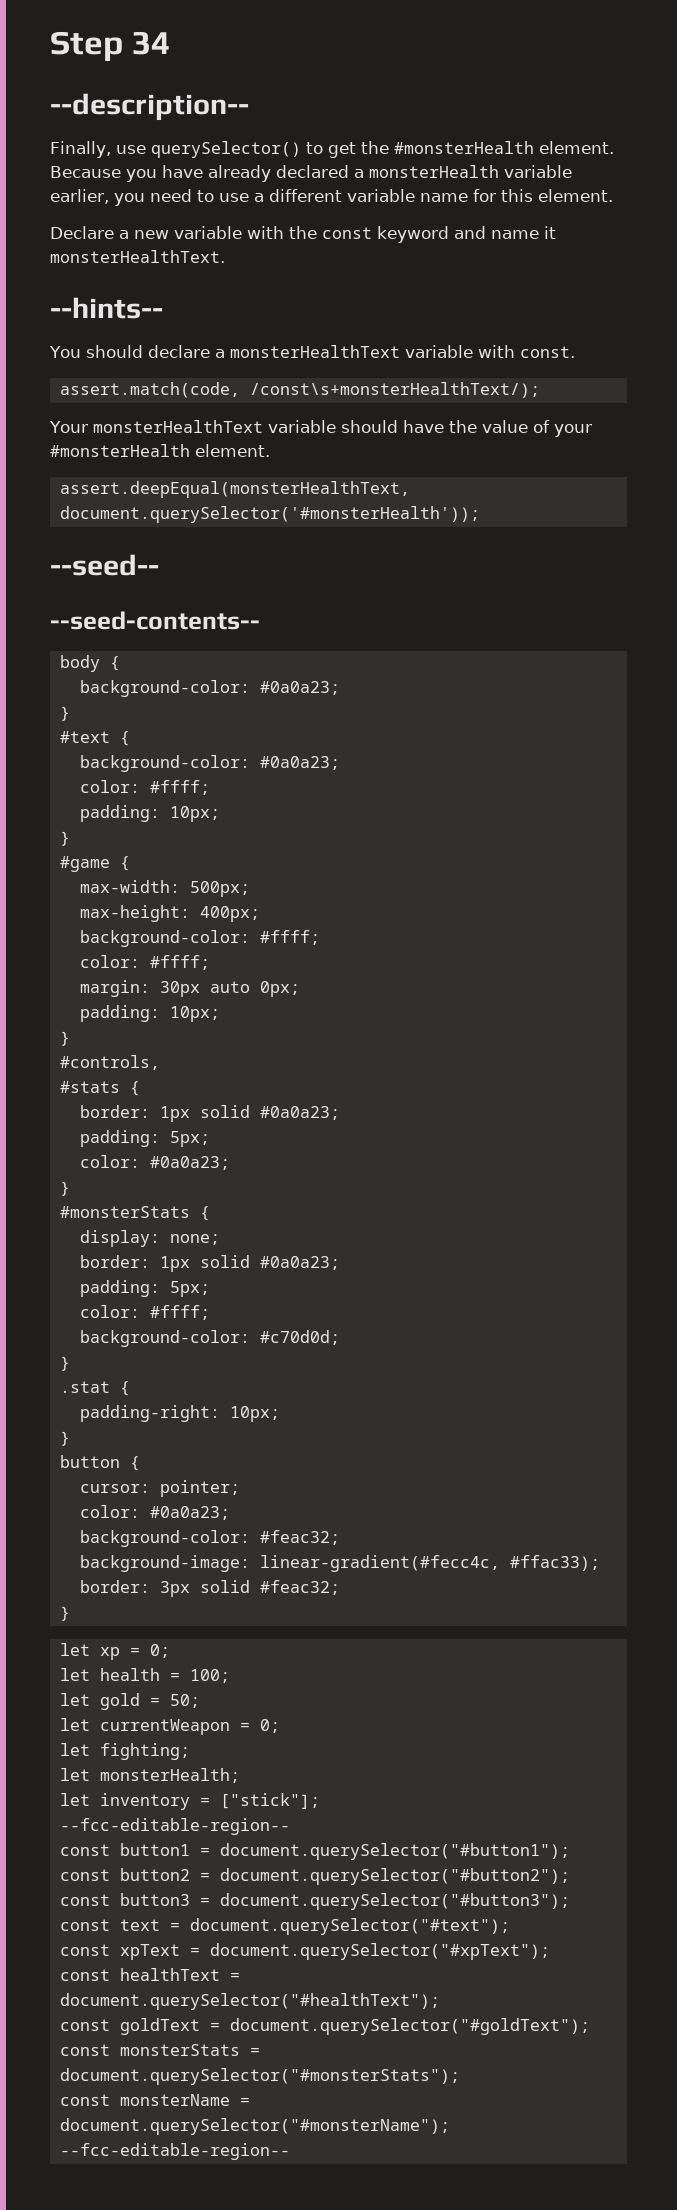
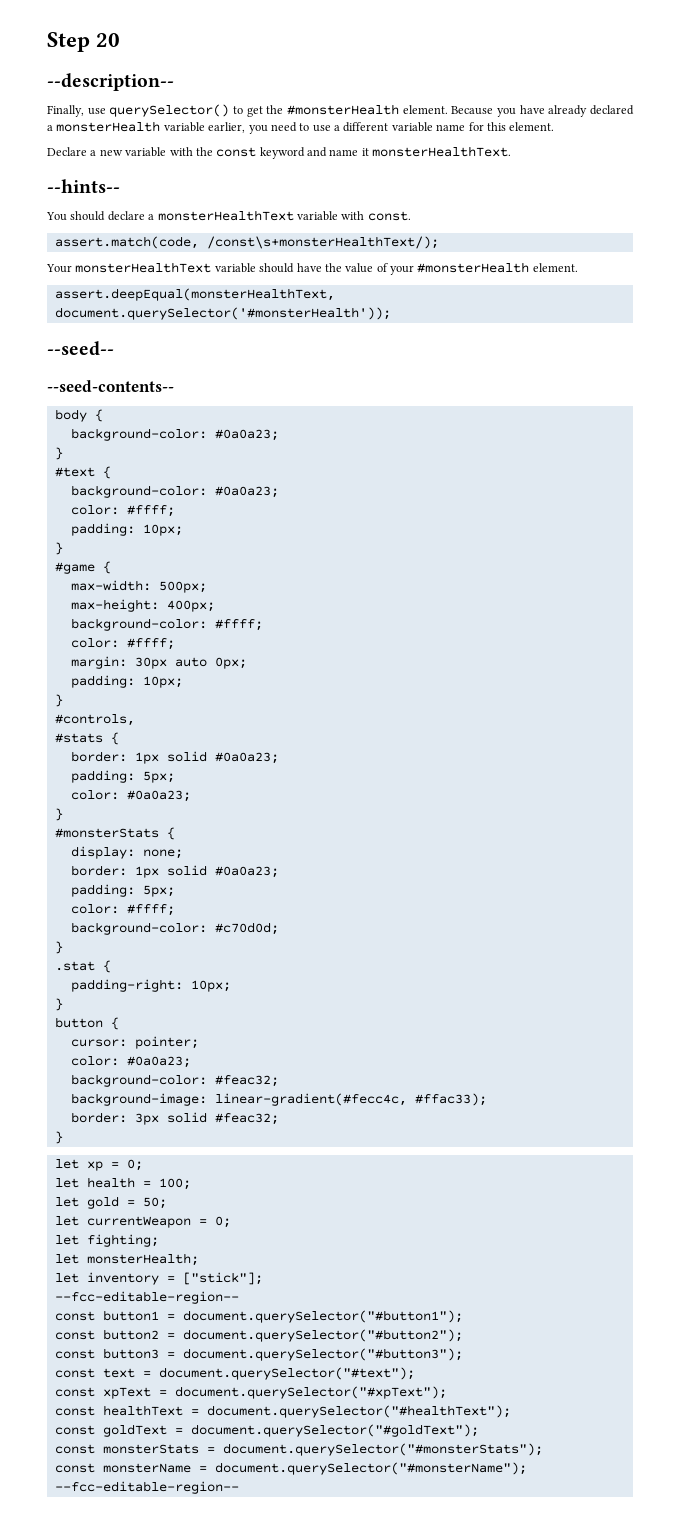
- Step 34
+ Step 20

